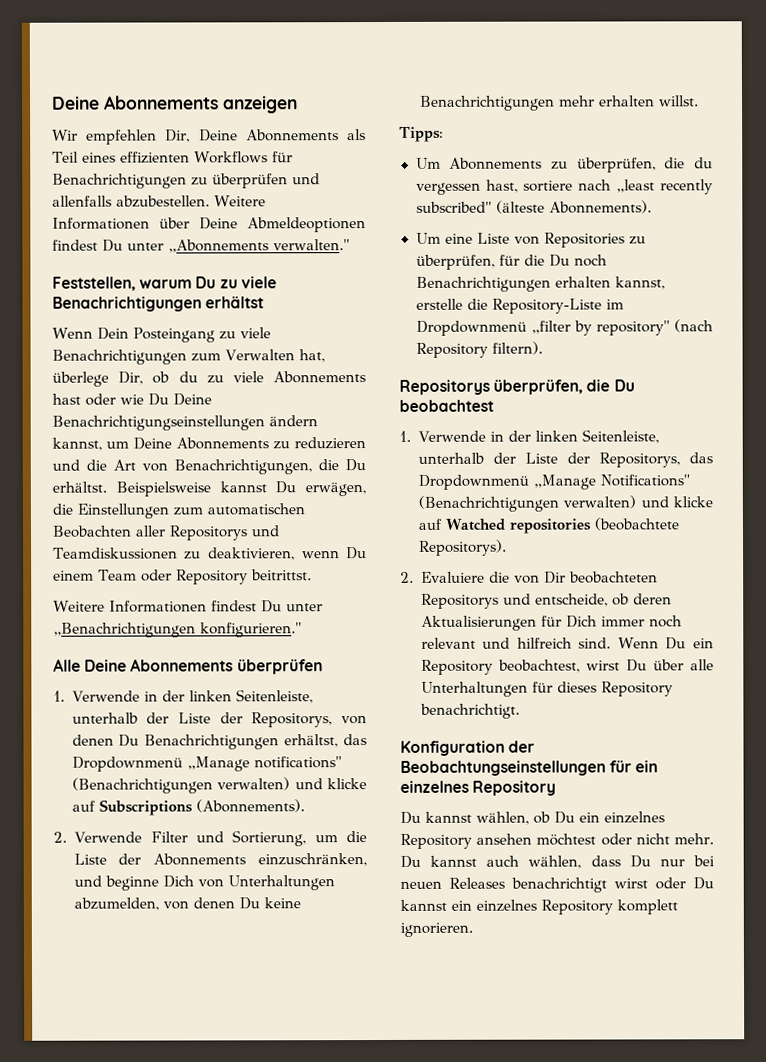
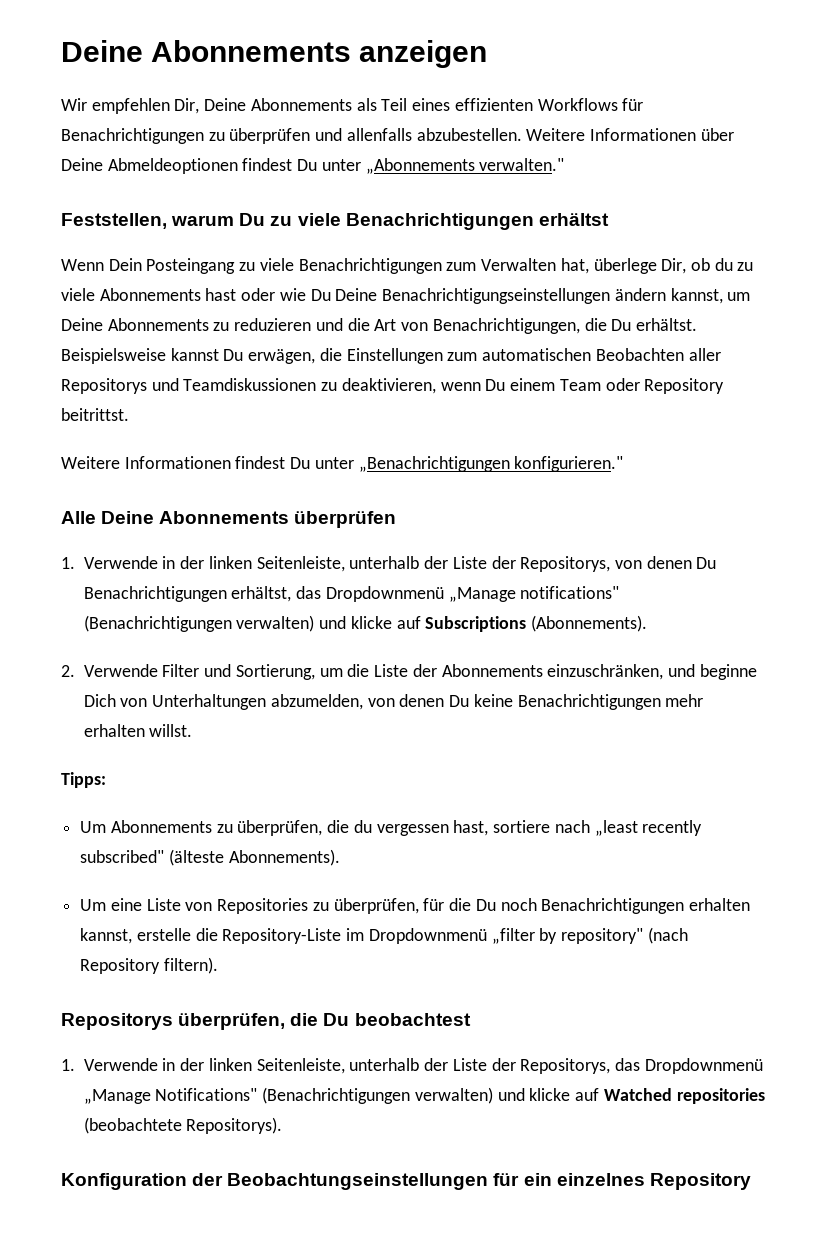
- 2. Evaluiere die von Dir beobachteten Repositorys und entscheide, ob deren Aktualisierungen für Dich immer noch relevant und hilfreich sind. Wenn Du ein Repository beobachtest, wirst Du über alle Unterhaltungen für dieses Repository benachrichtigt.
- Du kannst wählen, ob Du ein einzelnes Repository ansehen möchtest oder nicht mehr. Du kannst auch wählen, dass Du nur bei neuen Releases benachrichtigt wirst oder Du kannst ein einzelnes Repository komplett ignorieren.

